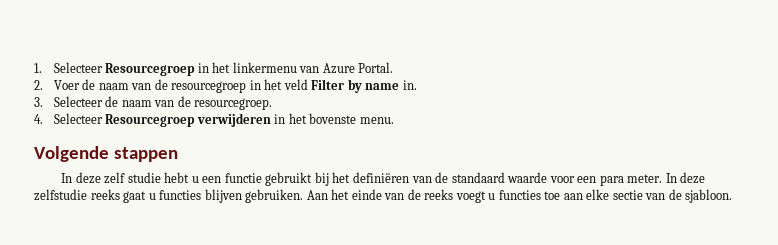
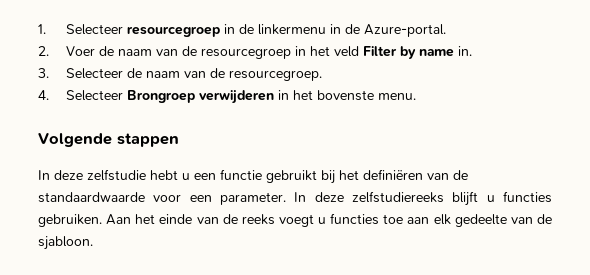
- 1. Selecteer Resourcegroep in het linkermenu van Azure Portal.
+ 1. Selecteer resourcegroep in de linkermenu in de Azure-portal.
- 4. Selecteer Resourcegroep verwijderen in het bovenste menu.
+ 4. Selecteer Brongroep verwijderen in het bovenste menu.
- In deze zelf studie hebt u een functie gebruikt bij het definiëren van de standaard waarde voor een para meter. In deze zelfstudie reeks gaat u functies blijven gebruiken.
+ In deze zelfstudie hebt u een functie gebruikt bij het definiëren van de standaardwaarde voor een parameter. In deze zelfstudiereeks blijft u functies gebruiken.
- Aan het einde van de reeks voegt u functies toe aan elke sectie van de sjabloon.
+ Aan het einde van de reeks voegt u functies toe aan elk gedeelte van de sjabloon.

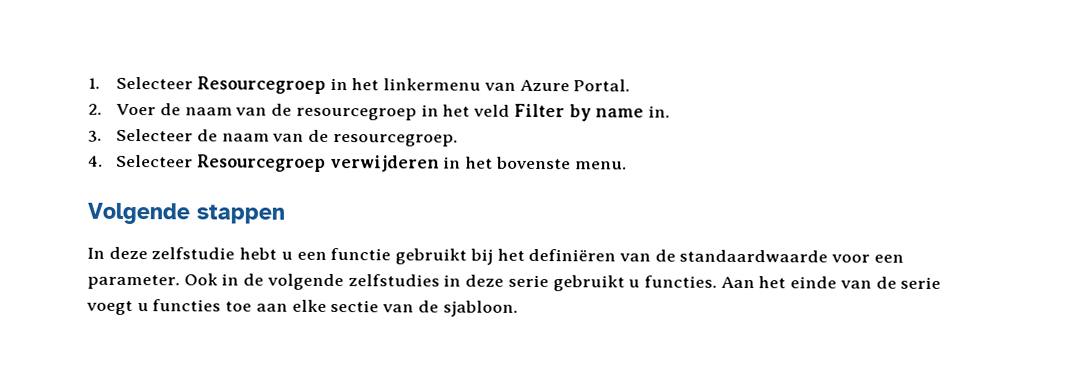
- 1. Selecteer resourcegroep in de linkermenu in de Azure-portal.
+ 1. Selecteer Resourcegroep in het linkermenu van Azure Portal.
- 4. Selecteer Brongroep verwijderen in het bovenste menu.
+ 4. Selecteer Resourcegroep verwijderen in het bovenste menu.
- In deze zelfstudiereeks blijft u functies gebruiken.
+ Ook in de volgende zelfstudies in deze serie gebruikt u functies.
- Aan het einde van de reeks voegt u functies toe aan elk gedeelte van de sjabloon.
+ Aan het einde van de serie voegt u functies toe aan elke sectie van de sjabloon.

